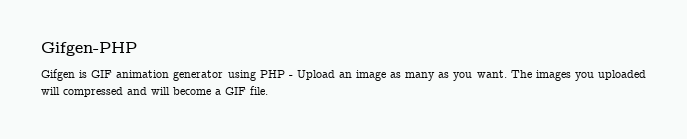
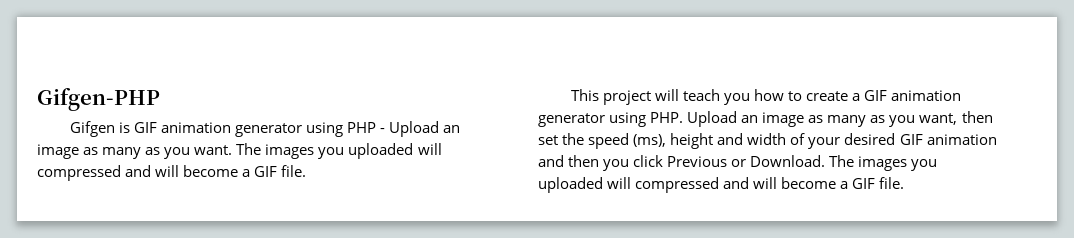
+ This project will teach you how to create a GIF animation generator using PHP. Upload an image as many as you want, then set the speed (ms), height and width of your desired GIF animation and then you click Previous or Download. The images you uploaded will compressed and will become a GIF file.

